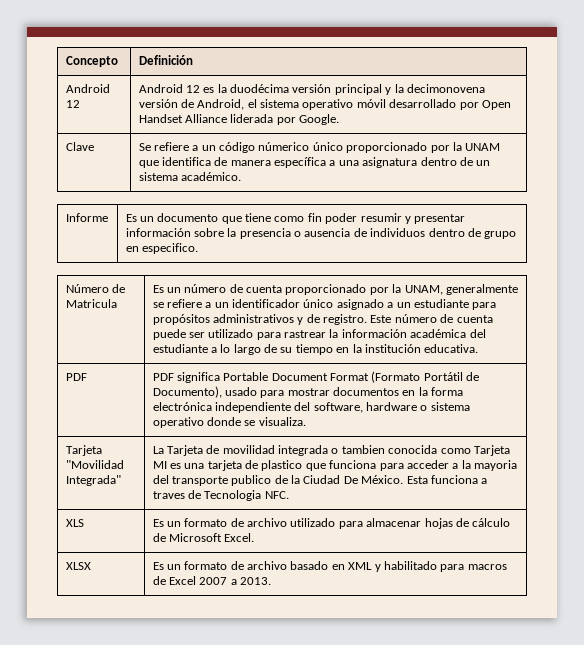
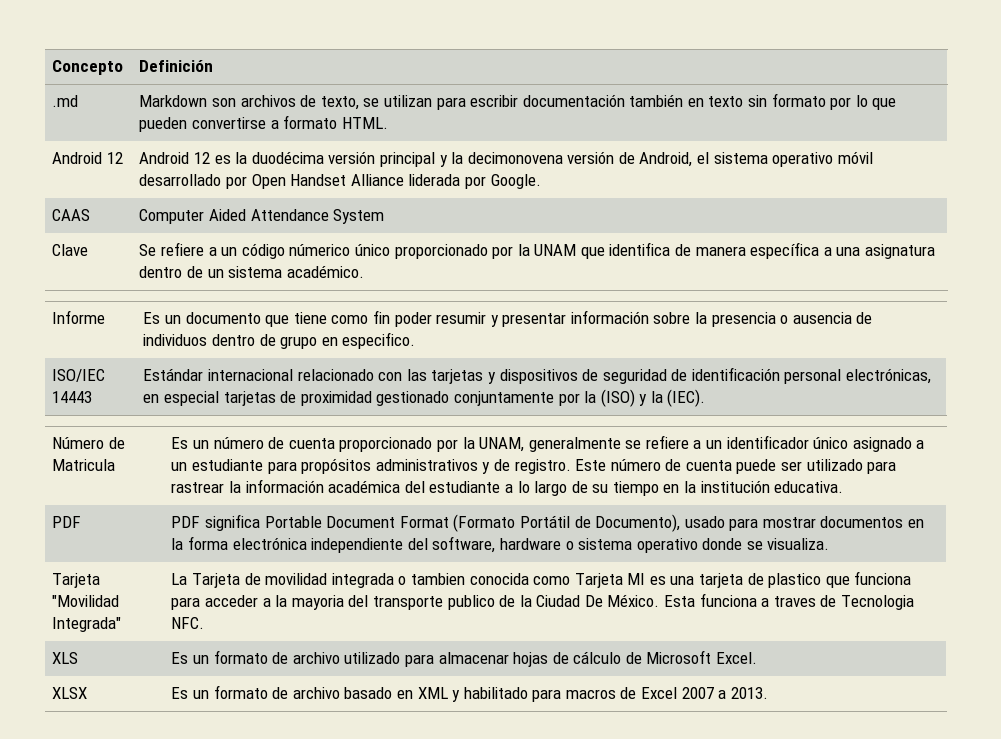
+ .md | Markdown son archivos de texto, se utilizan para escribir documentación también en texto sin formato por lo que pueden convertirse a formato HTML.
+ CAAS | Computer Aided Attendance System
+ ISO/IEC 14443 | Estándar internacional relacionado con las tarjetas y dispositivos de seguridad de identificación personal electrónicas, en especial tarjetas de proximidad gestionado conjuntamente por la (ISO) y la (IEC).

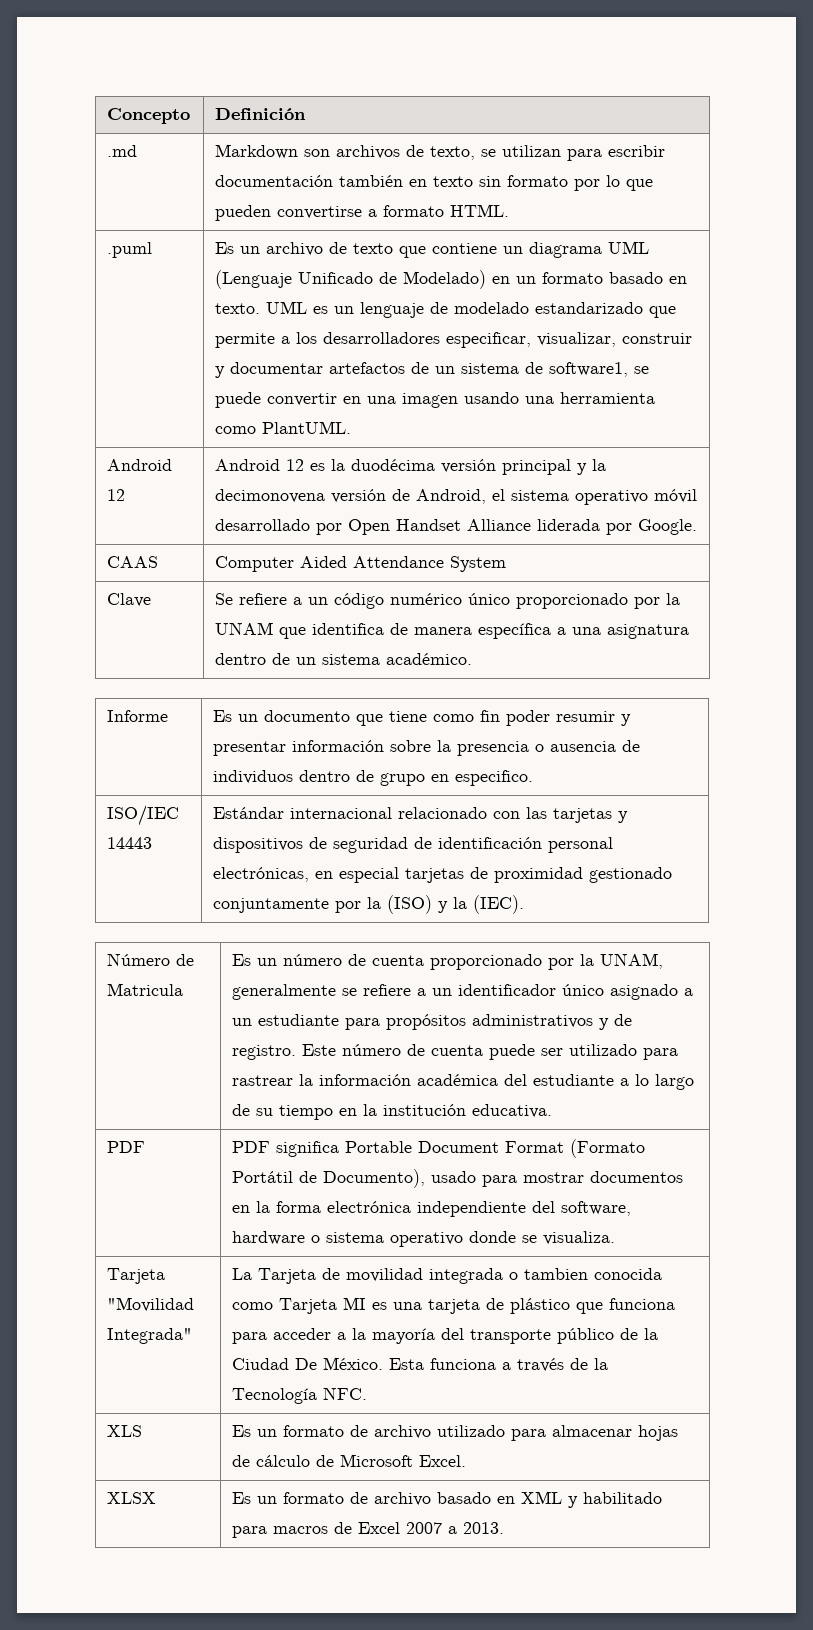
+ .puml | Es un archivo de texto que contiene un diagrama UML (Lenguaje Unificado de Modelado) en un formato basado en texto. UML es un lenguaje de modelado estandarizado que permite a los desarrolladores especificar, visualizar, construir y documentar artefactos de un sistema de software1, se puede convertir en una imagen usando una herramienta como PlantUML.
- Clave | Se refiere a un código númerico único proporcionado por la UNAM que identifica de manera específica a una asignatura dentro de un sistema académico.
+ Clave | Se refiere a un código numérico único proporcionado por la UNAM que identifica de manera específica a una asignatura dentro de un sistema académico.
- La Tarjeta de movilidad integrada o tambien conocida como Tarjeta MI es una tarjeta de plastico que funciona para acceder a la mayoria del transporte publico de la Ciudad De México.
+ La Tarjeta de movilidad integrada o tambien conocida como Tarjeta MI es una tarjeta de plástico que funciona para acceder a la mayoría del transporte público de la Ciudad De México.
- Esta funciona a traves de Tecnologia NFC.
+ Esta funciona a través de la Tecnología NFC.

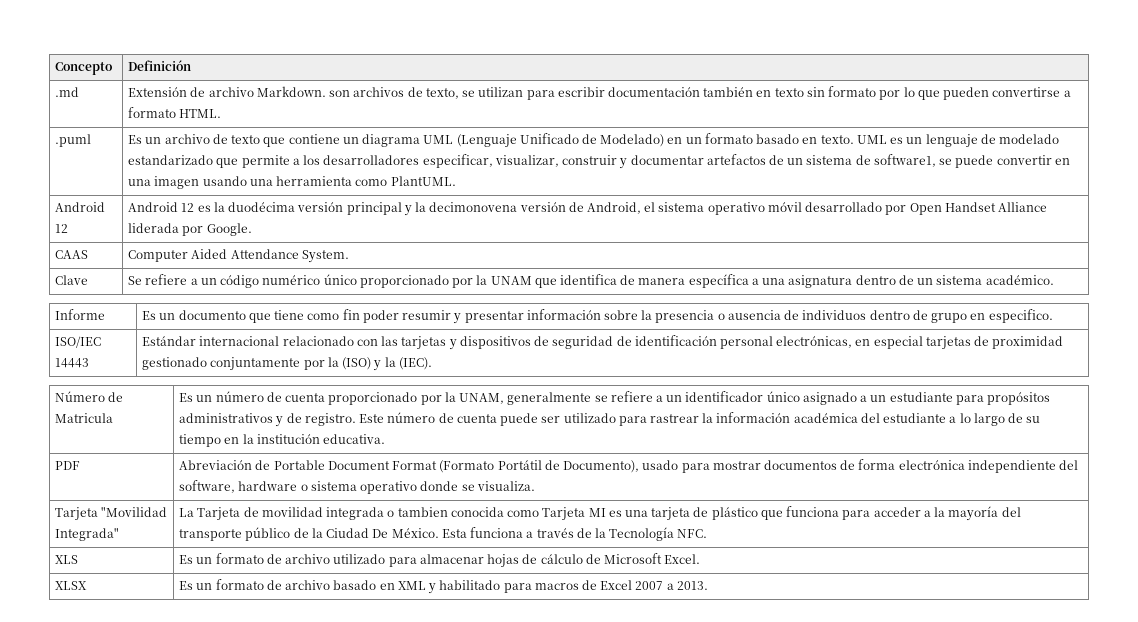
- .md | Markdown son archivos de texto, se utilizan para escribir documentación también en texto sin formato por lo que pueden convertirse a formato HTML.
+ .md | Extensión de archivo Markdown. son archivos de texto, se utilizan para escribir documentación también en texto sin formato por lo que pueden convertirse a formato HTML.
- CAAS | Computer Aided Attendance System
+ CAAS | Computer Aided Attendance System.
- PDF | PDF significa Portable Document Format (Formato Portátil de Documento), usado para mostrar documentos en la forma electrónica independiente del software, hardware o sistema operativo donde se visualiza.
+ PDF | Abreviación de Portable Document Format (Formato Portátil de Documento), usado para mostrar documentos de forma electrónica independiente del software, hardware o sistema operativo donde se visualiza.

